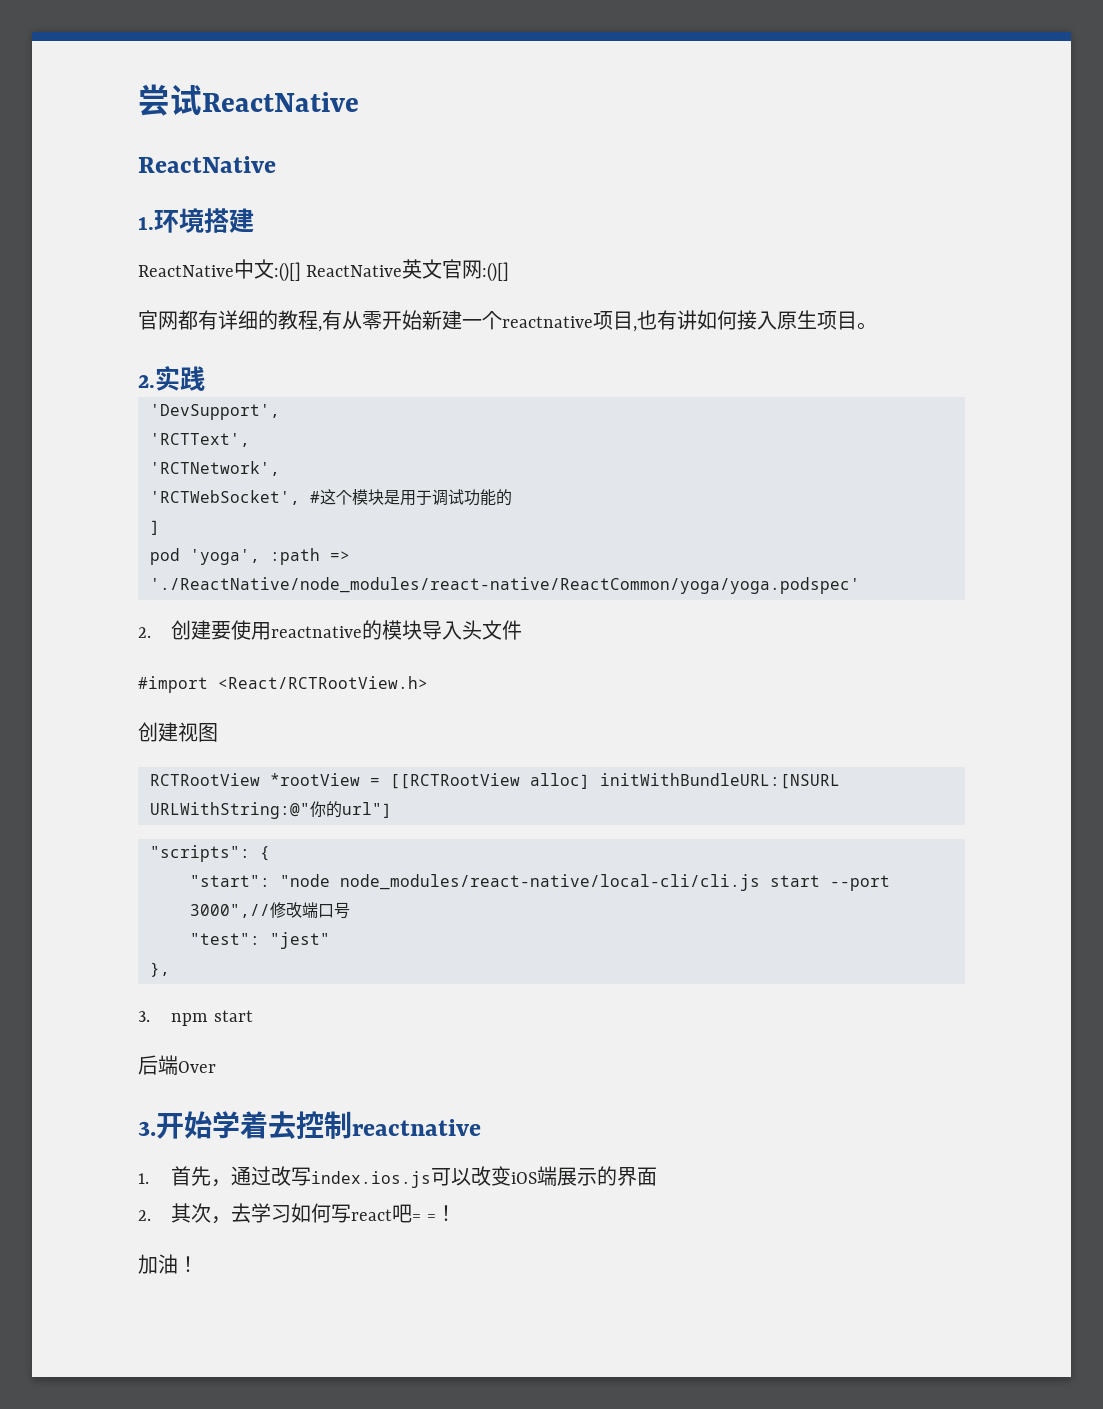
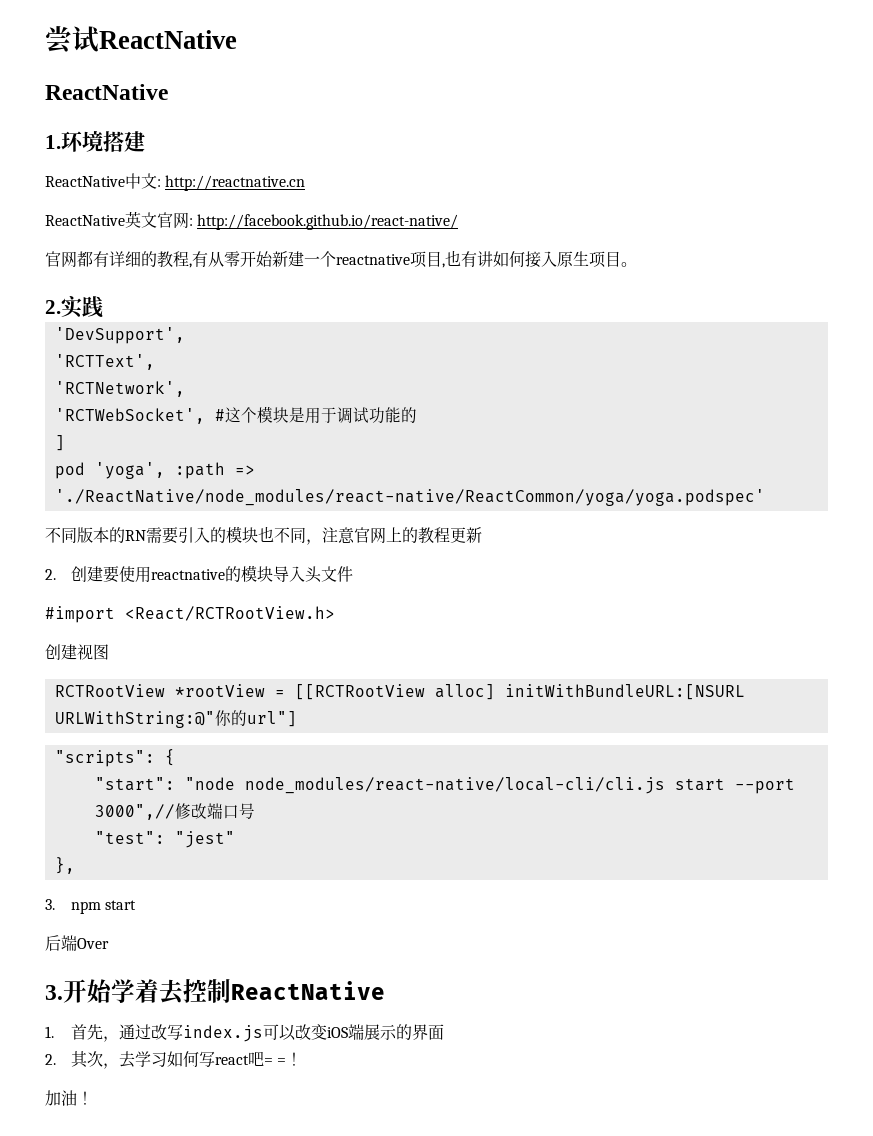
- ReactNative中文:()[] ReactNative英文官网:()[]
+ ReactNative中文: http://reactnative.cn
+ ReactNative英文官网: http://facebook.github.io/react-native/
+ 不同版本的RN需要引入的模块也不同，注意官网上的教程更新
- 3.开始学着去控制reactnative
+ 3.开始学着去控制ReactNative
- 1.首先，通过改写index.ios.js可以改变iOS端展示的界面
+ 1.首先，通过改写index.js可以改变iOS端展示的界面

